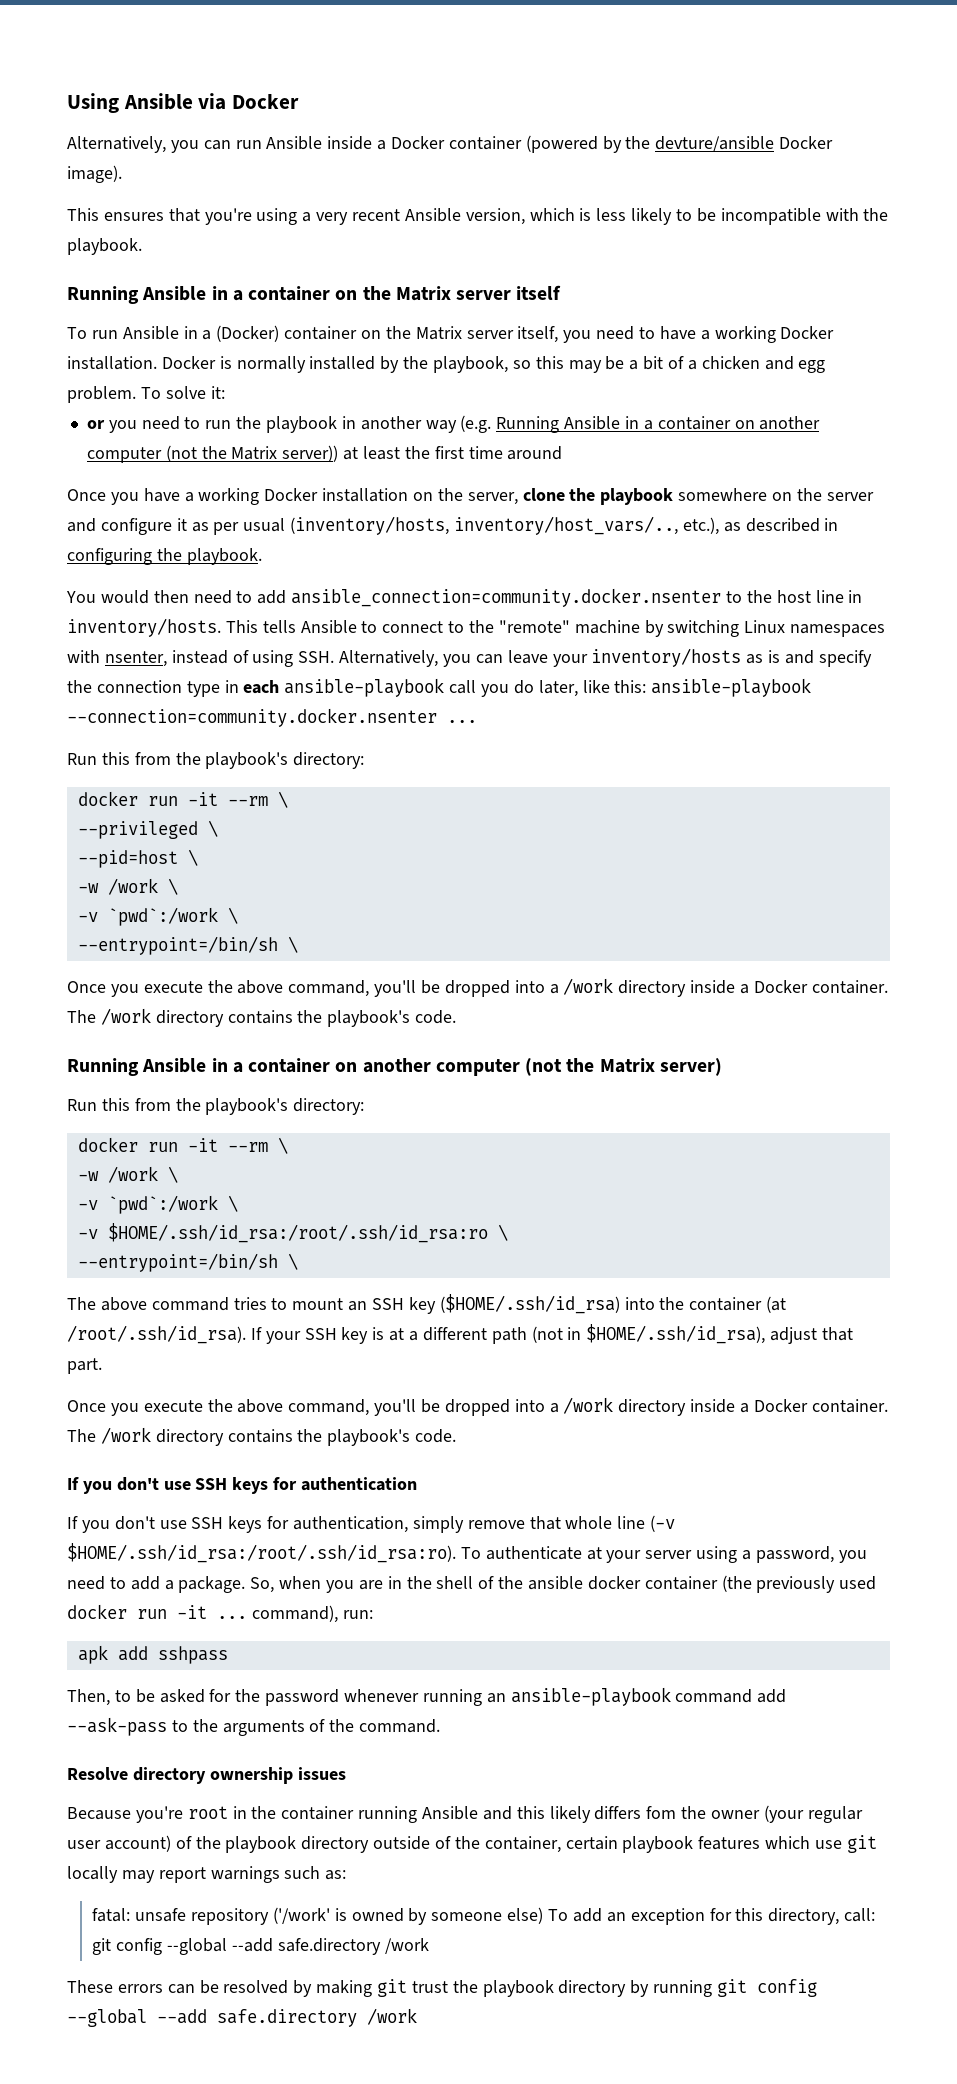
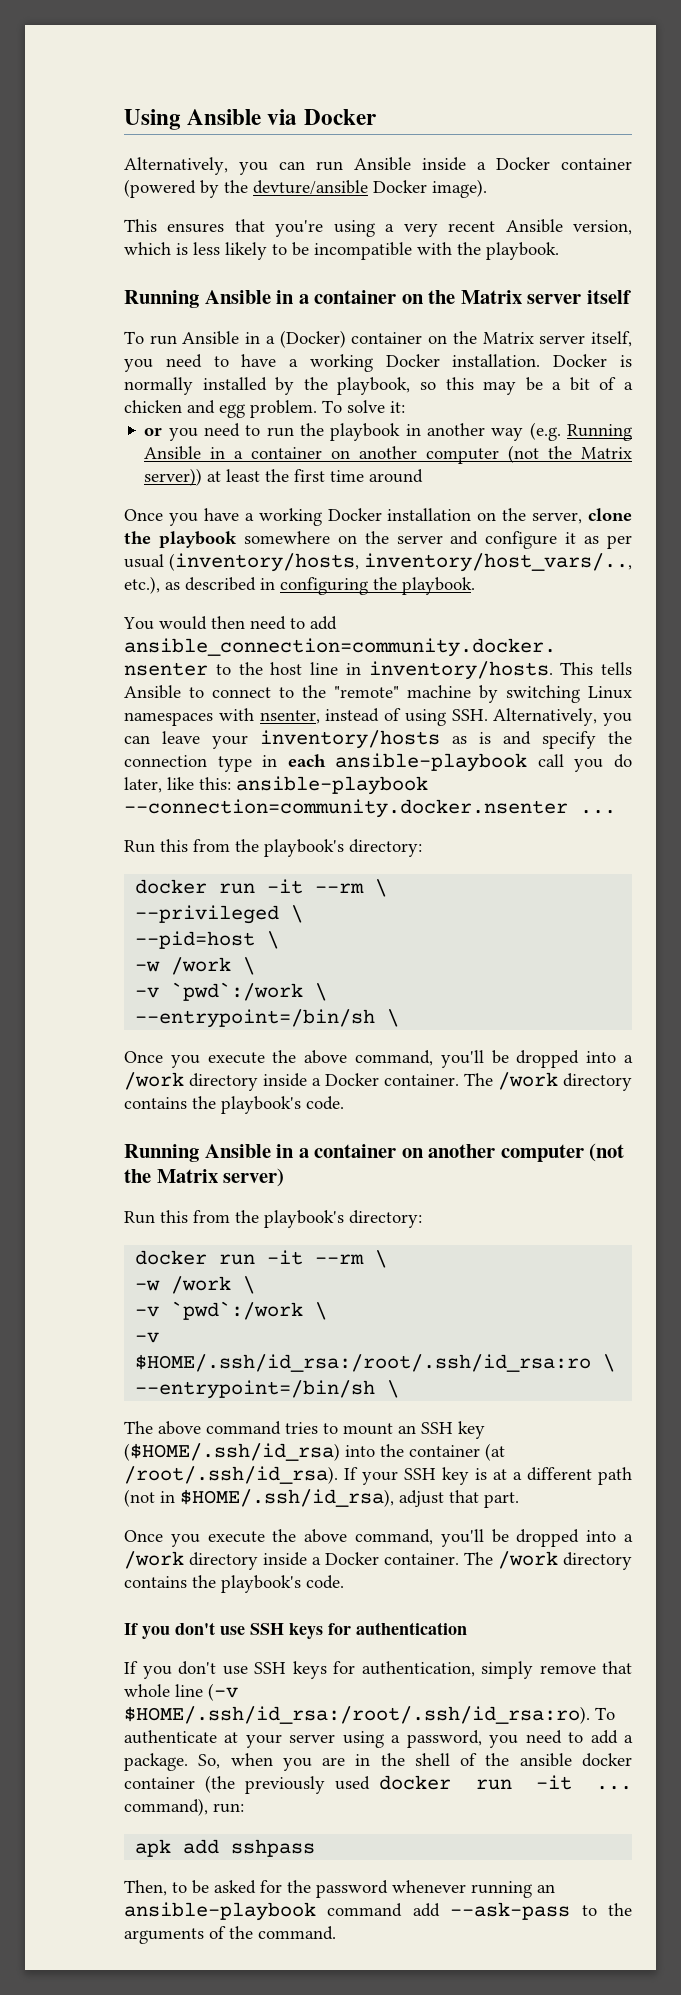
- Resolve directory ownership issues
- Because you're root in the container running Ansible and this likely differs fom the owner (your regular user account) of the playbook directory outside of the container, certain playbook features which use git locally may report warnings such as:
- fatal: unsafe repository ('/work' is owned by someone else) To add an exception for this directory, call: git config --global --add safe.directory /work
- These errors can be resolved by making git trust the playbook directory by running git config --global --add safe.directory /work

